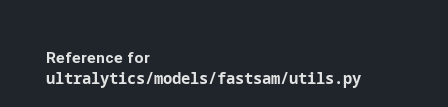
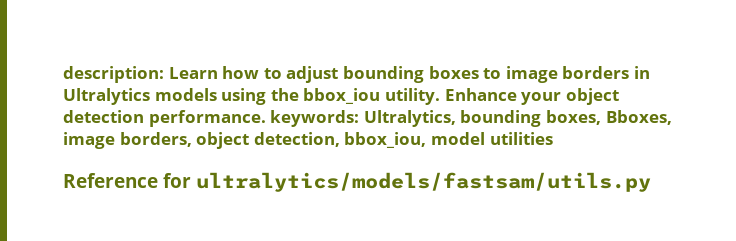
+ description: Learn how to adjust bounding boxes to image borders in Ultralytics models using the bbox_iou utility. Enhance your object detection performance. keywords: Ultralytics, bounding boxes, Bboxes, image borders, object detection, bbox_iou, model utilities

